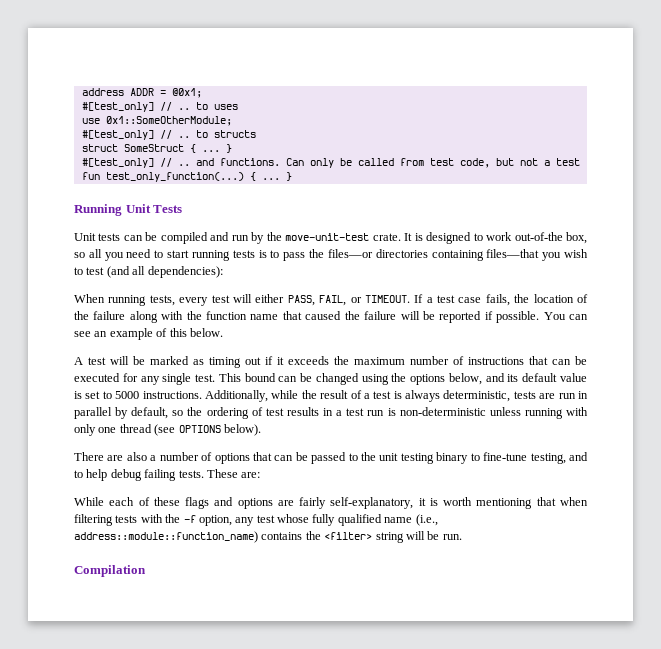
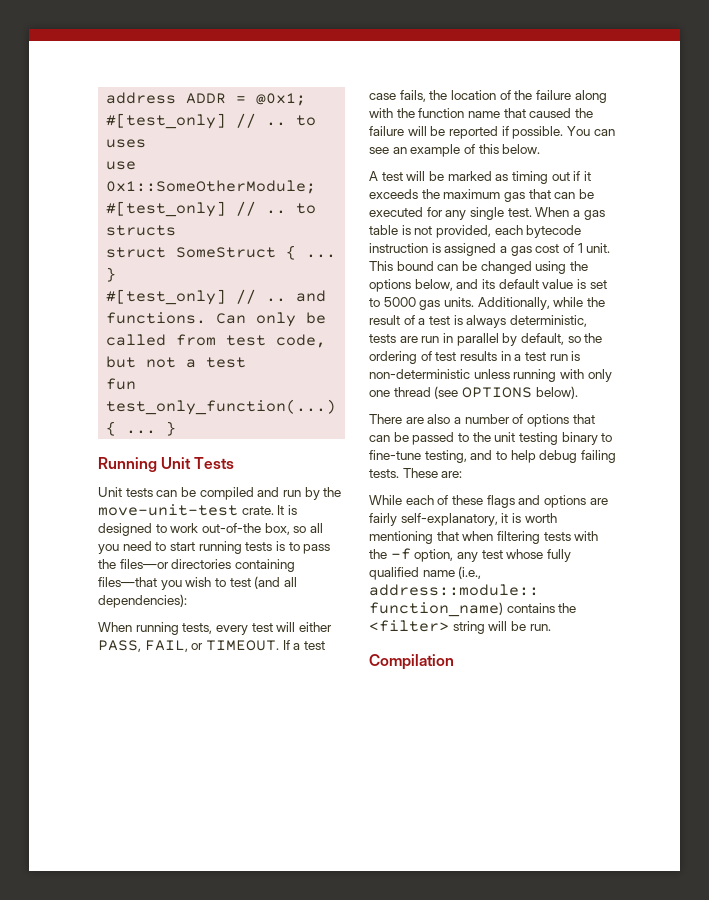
- A test will be marked as timing out if it exceeds the maximum number of instructions that can be executed for any single test.
+ A test will be marked as timing out if it exceeds the maximum gas that can be executed for any single test.
+ When a gas table is not provided, each bytecode instruction is assigned a gas cost of 1 unit.
- This bound can be changed using the options below, and its default value is set to 5000 instructions.
+ This bound can be changed using the options below, and its default value is set to 5000 gas units.

